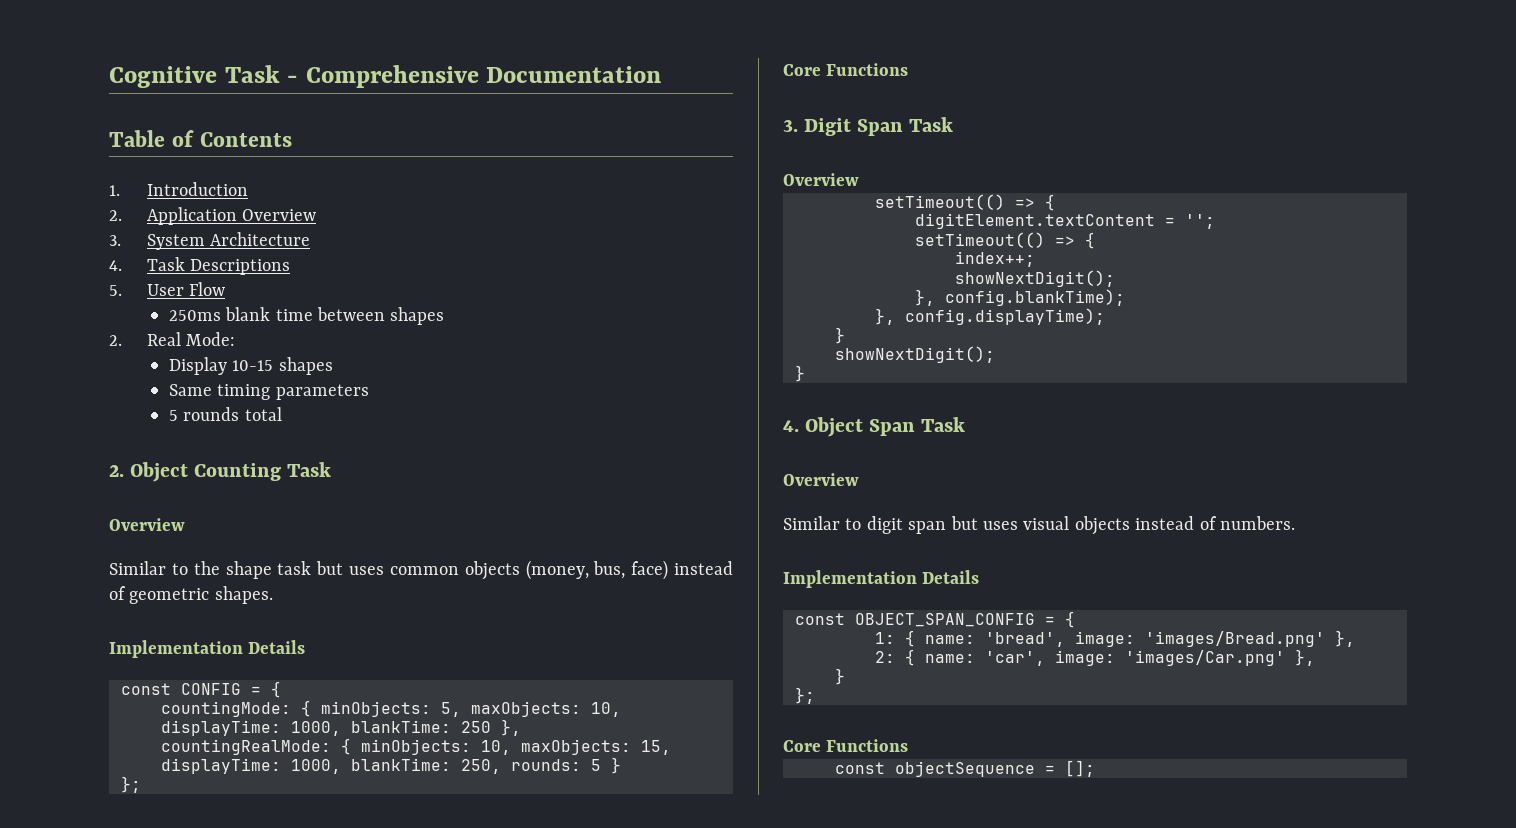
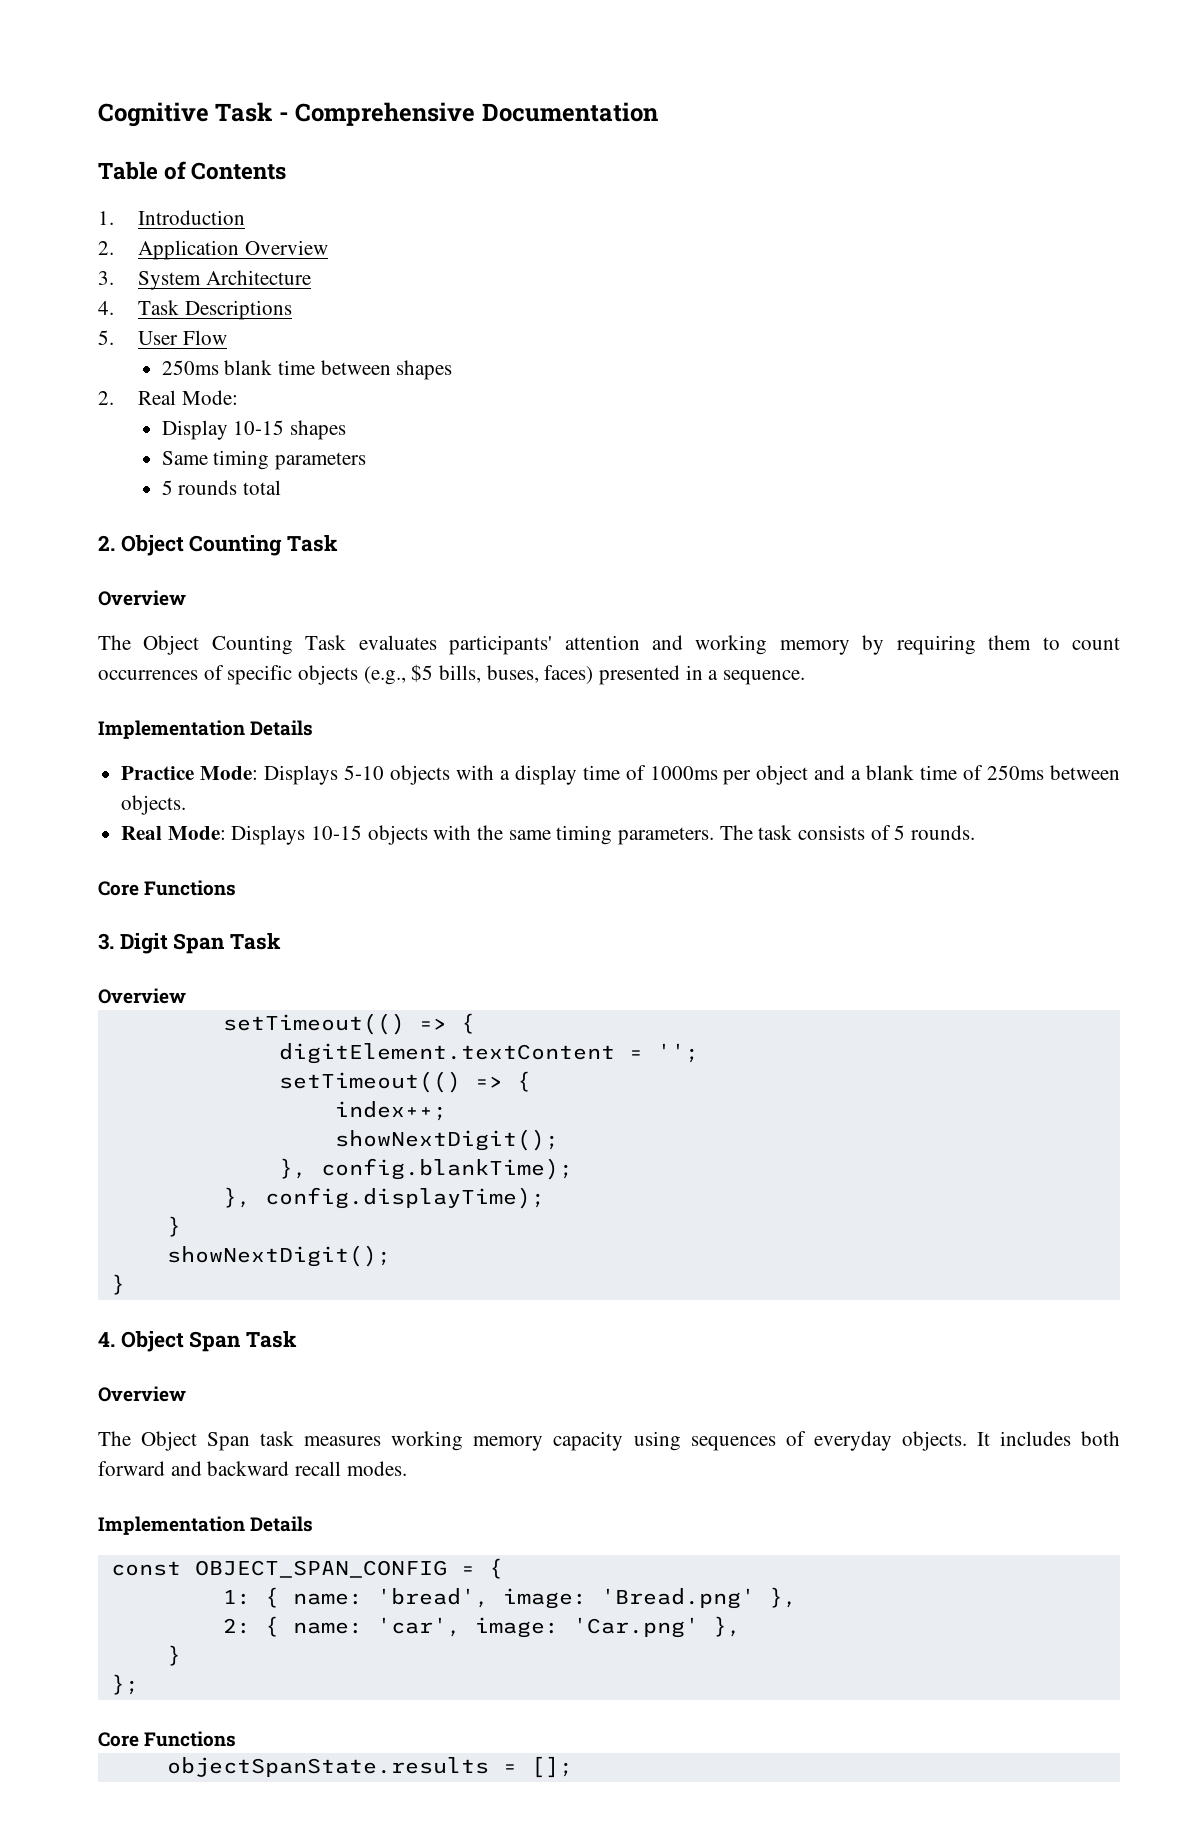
- Similar to the shape task but uses common objects (money, bus, face) instead of geometric shapes.
+ The Object Counting Task evaluates participants' attention and working memory by requiring them to count occurrences of specific objects (e.g., $5 bills, buses, faces) presented in a sequence.
  Implementation Details
- const CONFIG = {
- countingMode: { minObjects: 5, maxObjects: 10, displayTime: 1000, blankTime: 250 },
- countingRealMode: { minObjects: 10, maxObjects: 15, displayTime: 1000, blankTime: 250, rounds: 5 }
- };
+ Practice Mode: Displays 5-10 objects with a display time of 1000ms per object and a blank time of 250ms between objects.
+ Real Mode: Displays 10-15 objects with the same timing parameters. The task consists of 5 rounds.
- Similar to digit span but uses visual objects instead of numbers.
+ The Object Span task measures working memory capacity using sequences of everyday objects. It includes both forward and backward recall modes.
- 1: { name: 'bread', image: 'images/Bread.png' },
+ 1: { name: 'bread', image: 'Bread.png' },
- 2: { name: 'car', image: 'images/Car.png' },
+ 2: { name: 'car', image: 'Car.png' },
- const objectSequence = [];
+ objectSpanState.results = [];

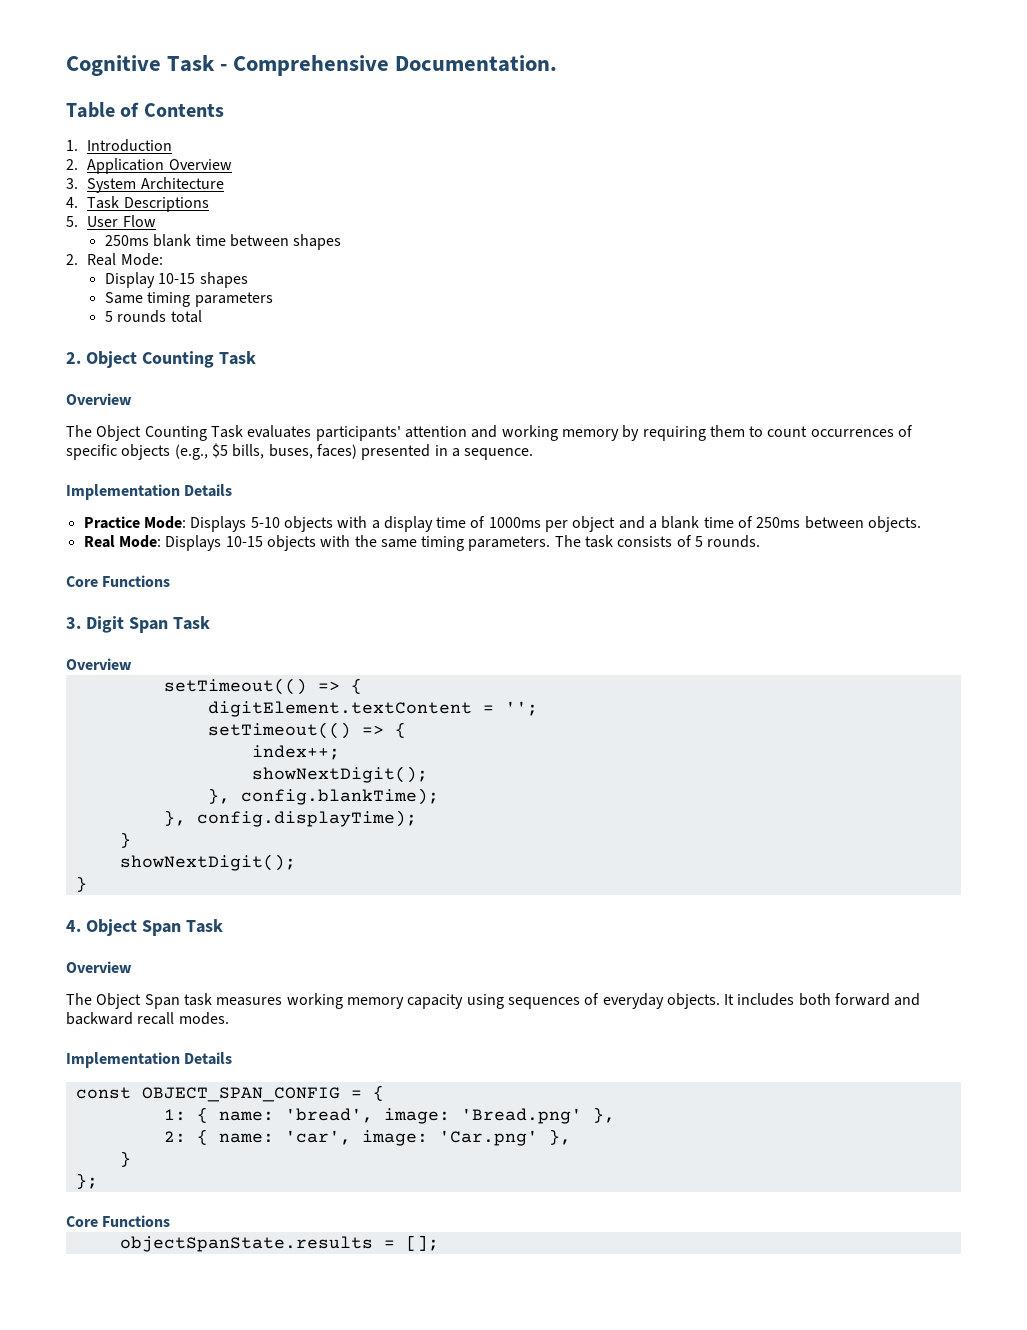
- Cognitive Task - Comprehensive Documentation
+ Cognitive Task - Comprehensive Documentation.

